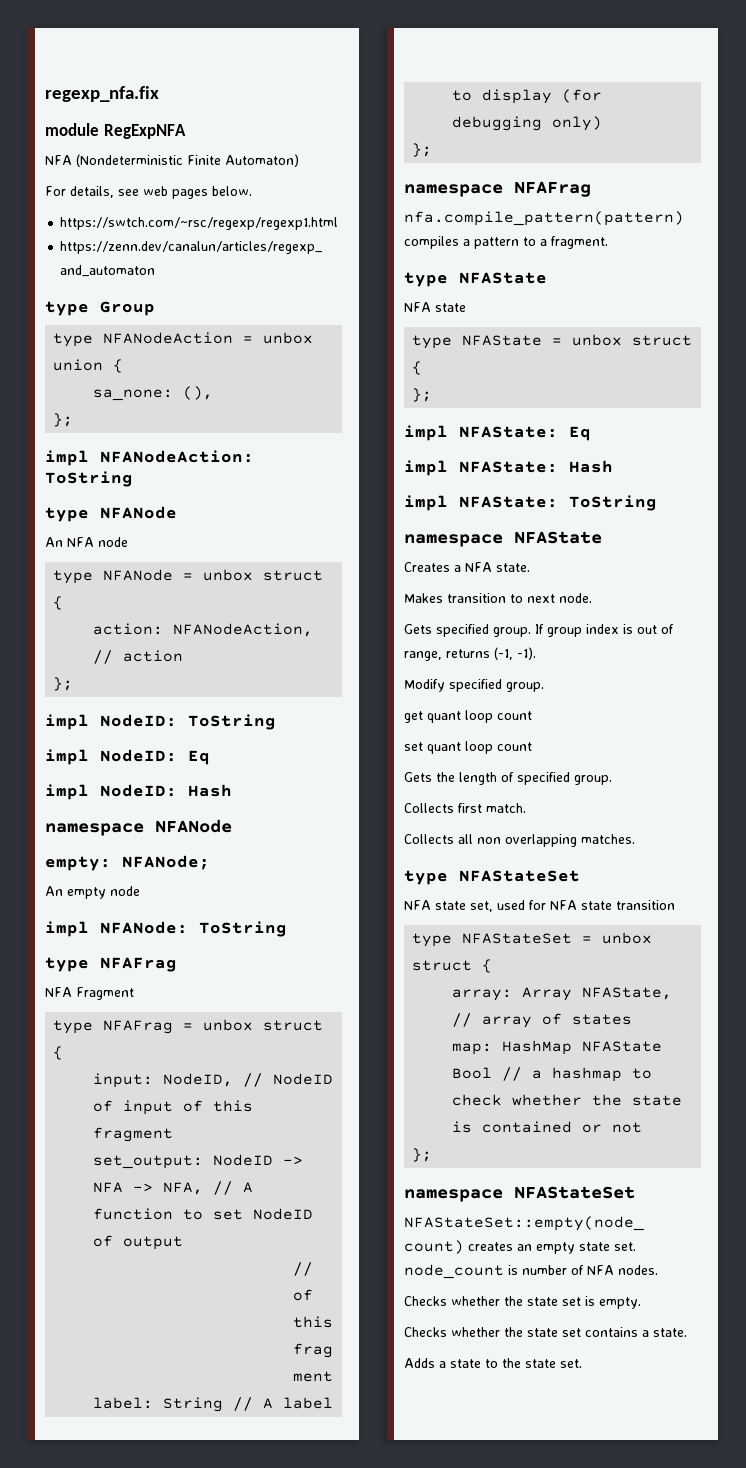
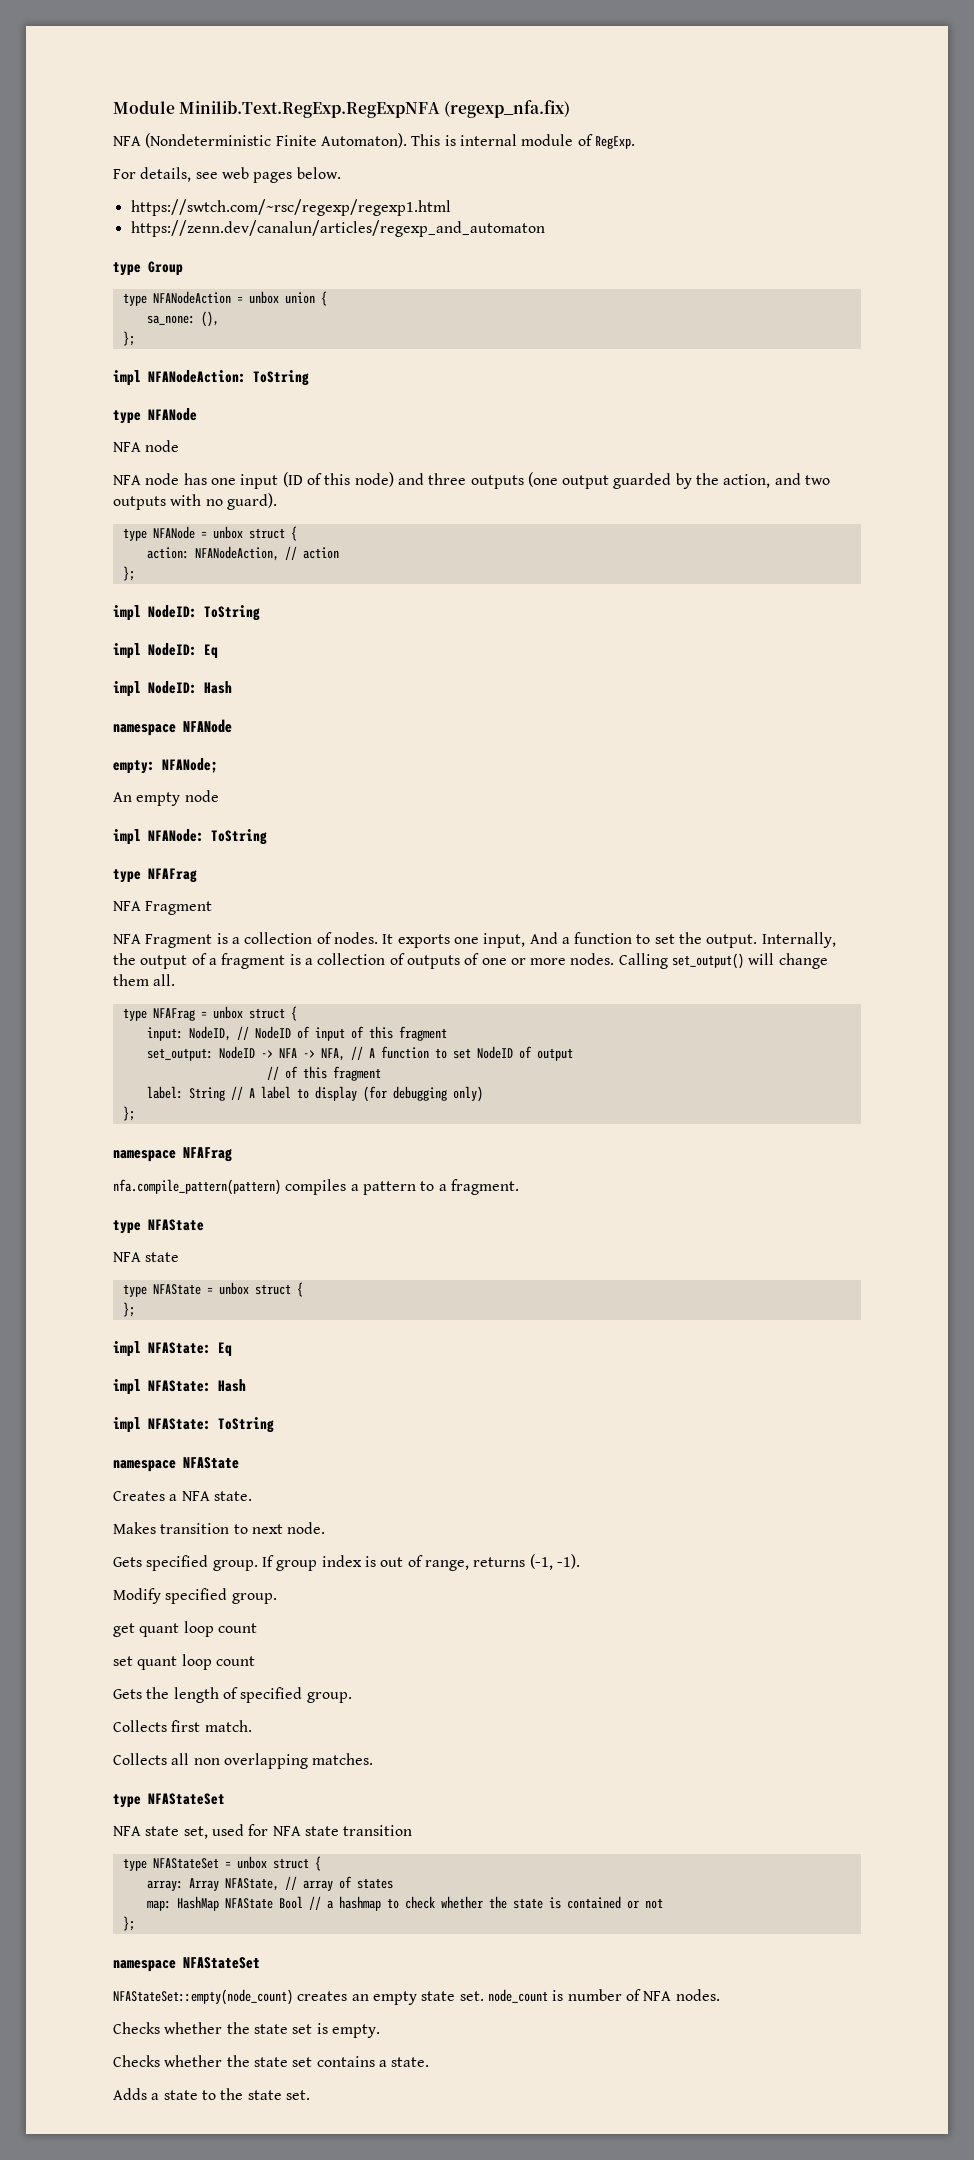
- regexp_nfa.fix
- module RegExpNFA
+ Module Minilib.Text.RegExp.RegExpNFA (regexp_nfa.fix)
- NFA (Nondeterministic Finite Automaton)
+ NFA (Nondeterministic Finite Automaton). This is internal module of RegExp.
  impl NFANodeAction: ToString
  type NFANode
- An NFA node
+ NFA node
+ NFA node has one input (ID of this node) and three outputs (one output guarded by the action, and two outputs with no guard).
+ NFA Fragment is a collection of nodes. It exports one input, And a function to set the output. Internally, the output of a fragment is a collection of outputs of one or more nodes. Calling set_output() will change them all.

